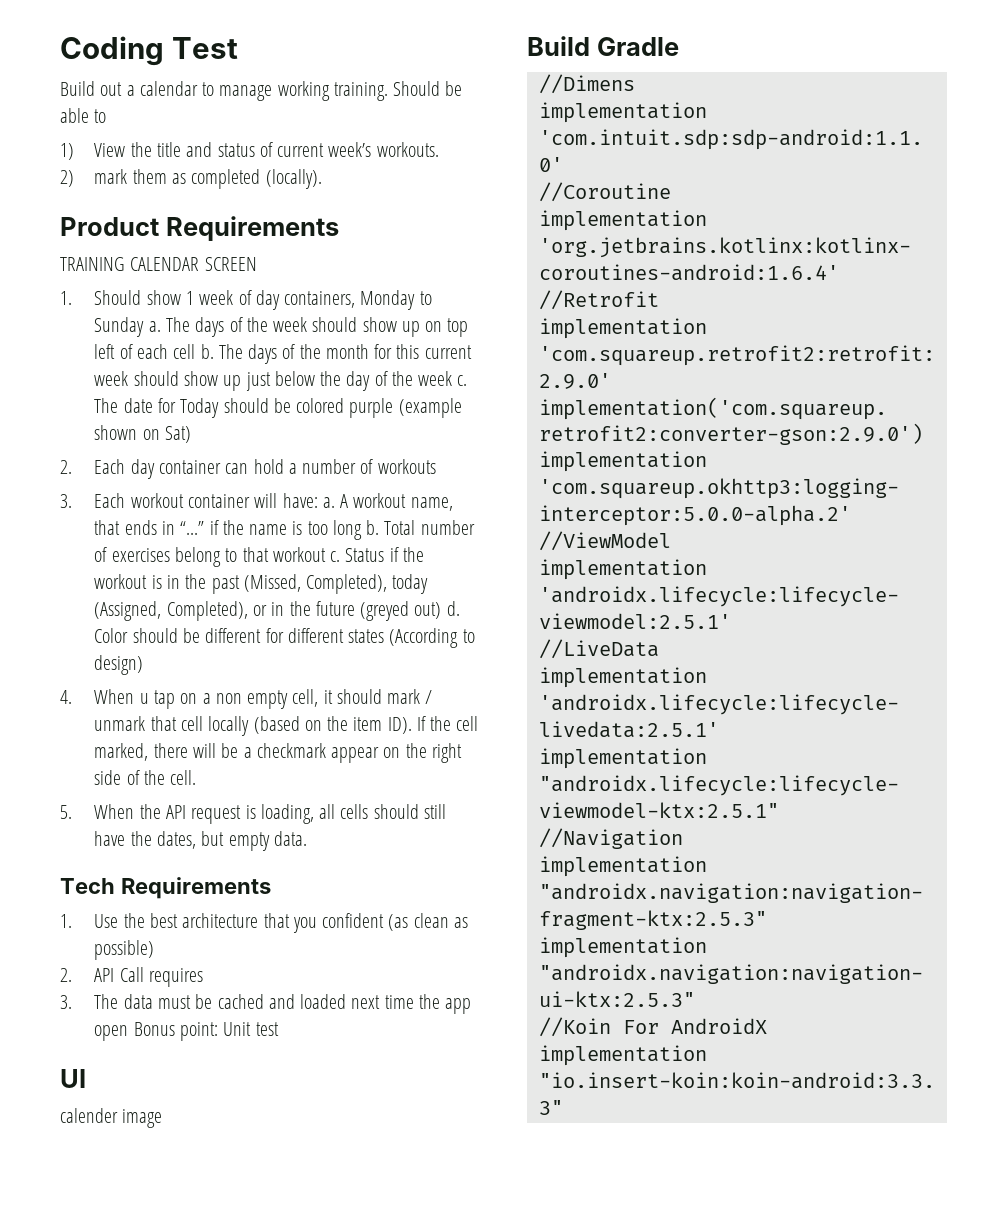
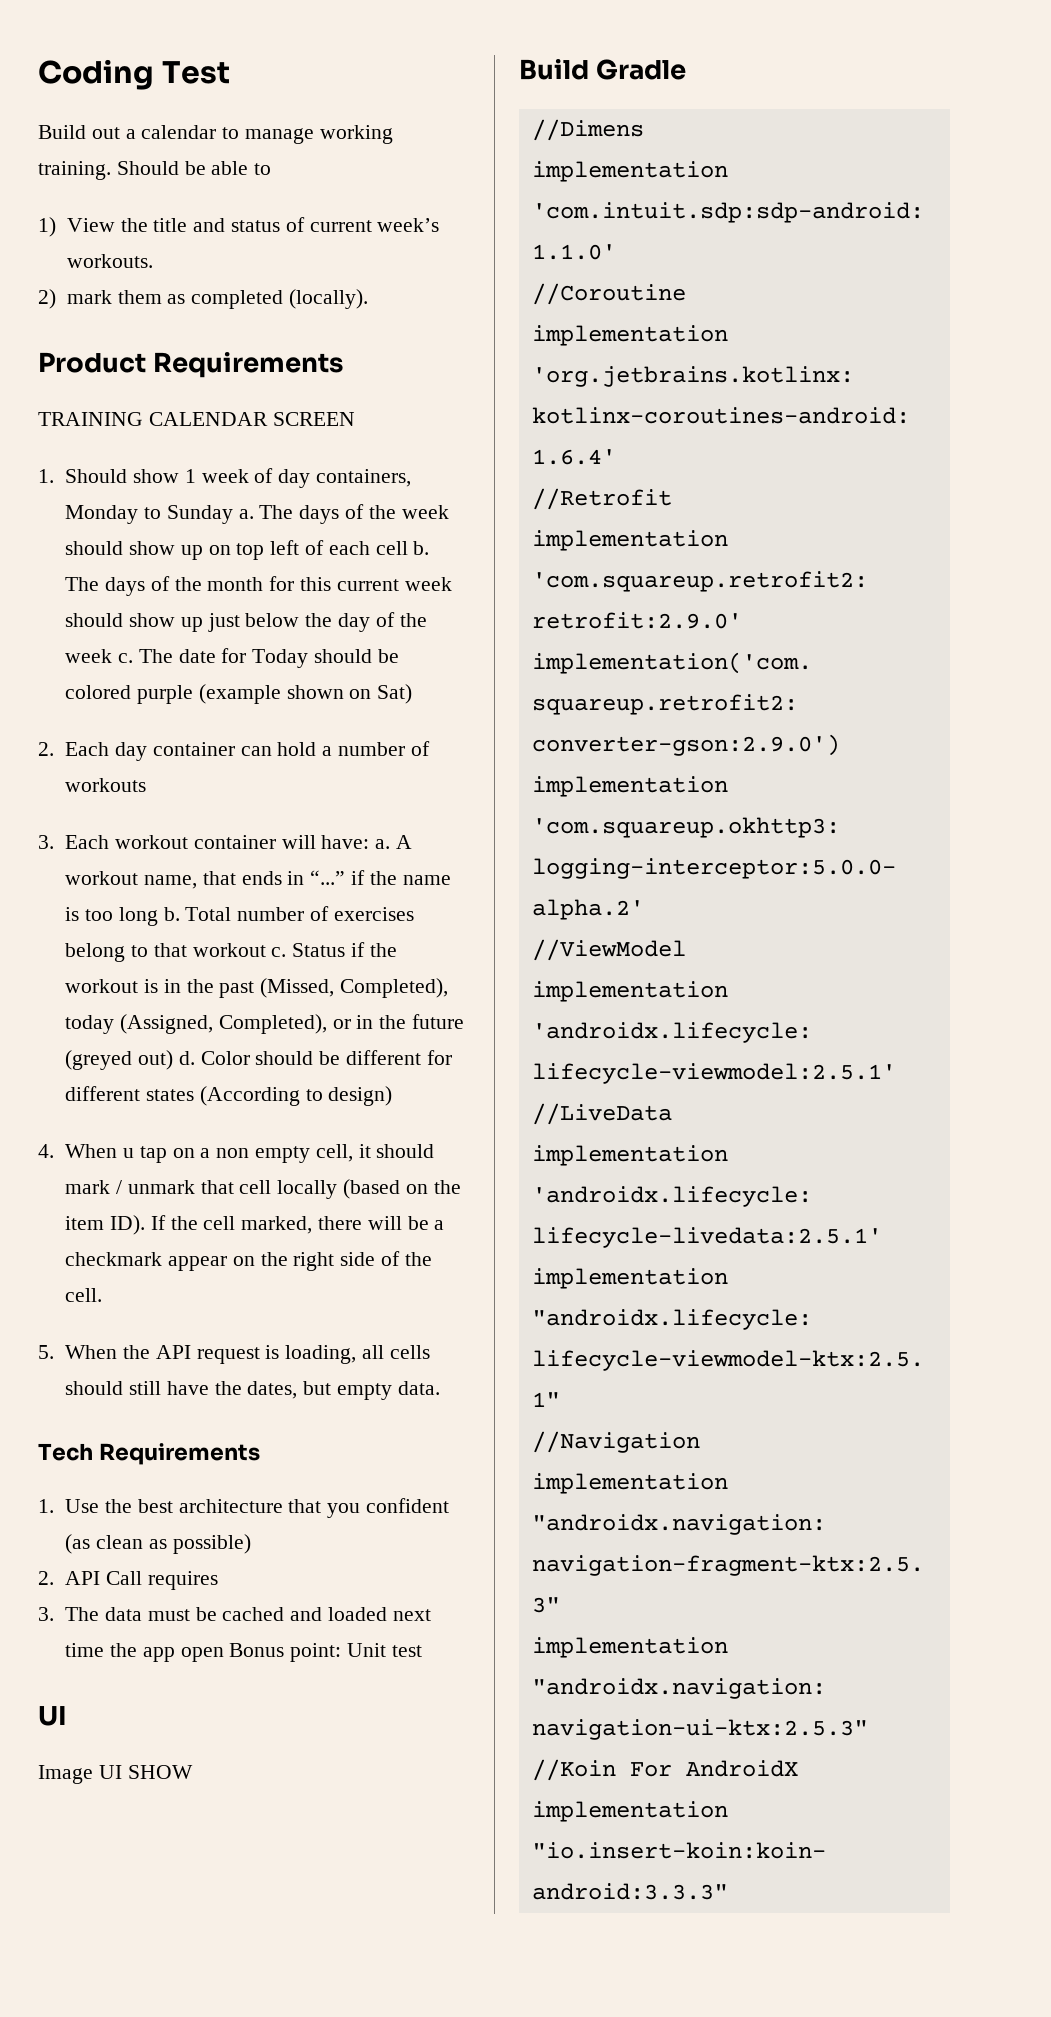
- calender image
+ Image UI SHOW

